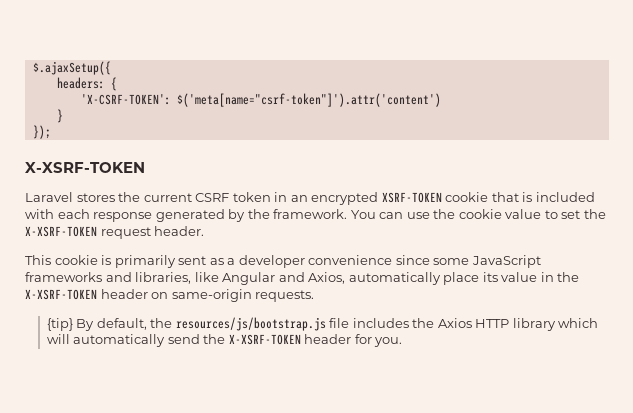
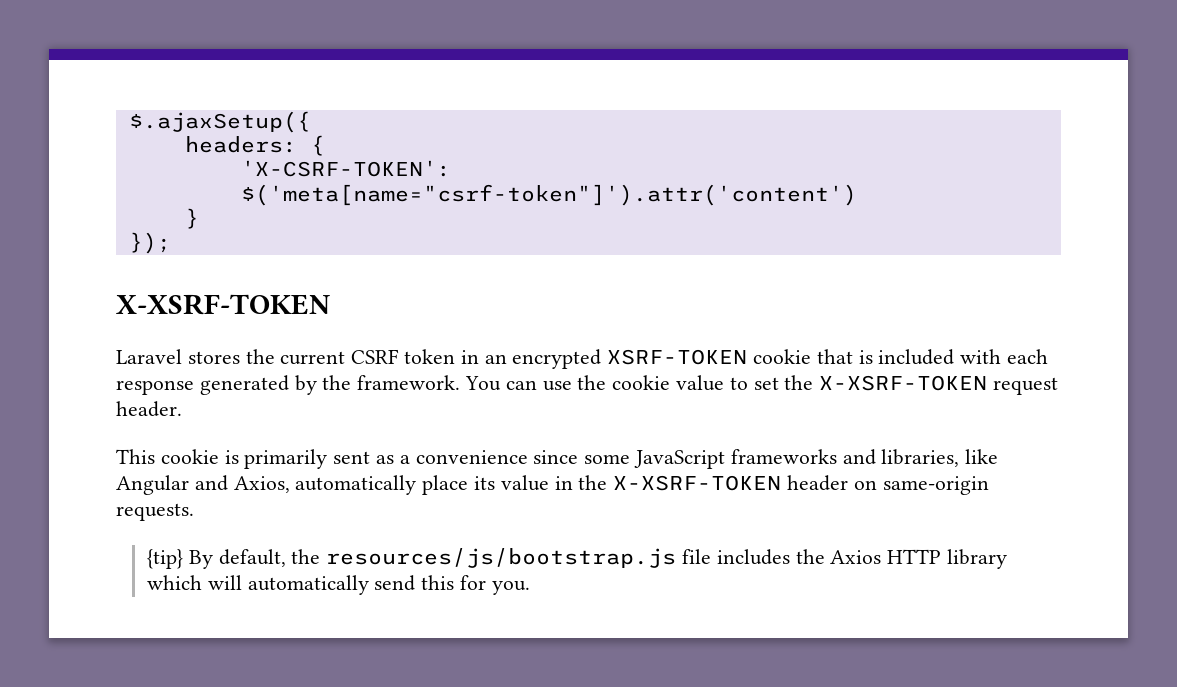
- This cookie is primarily sent as a developer convenience since some JavaScript frameworks and libraries, like Angular and Axios, automatically place its value in the X-XSRF-TOKEN header on same-origin requests.
+ This cookie is primarily sent as a convenience since some JavaScript frameworks and libraries, like Angular and Axios, automatically place its value in the X-XSRF-TOKEN header on same-origin requests.
- {tip} By default, the resources/js/bootstrap.js file includes the Axios HTTP library which will automatically send the X-XSRF-TOKEN header for you.
+ {tip} By default, the resources/js/bootstrap.js file includes the Axios HTTP library which will automatically send this for you.

